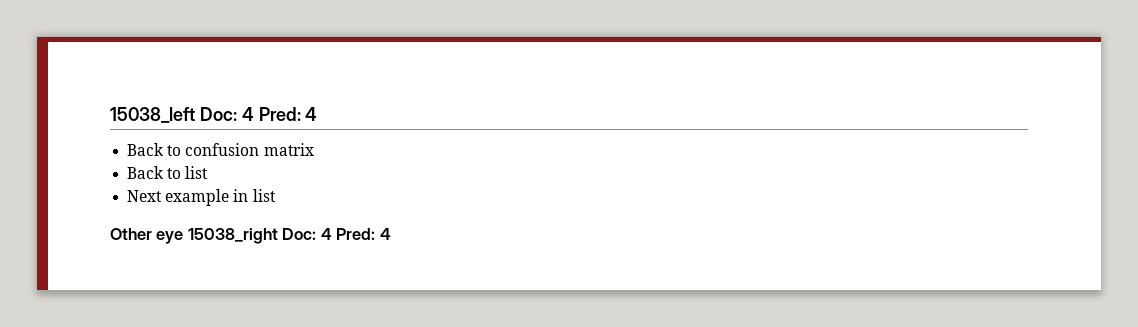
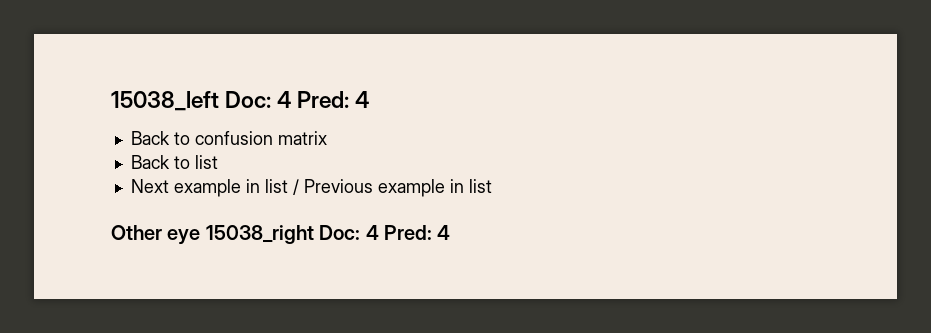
- Next example in list
+ Next example in list / Previous example in list

